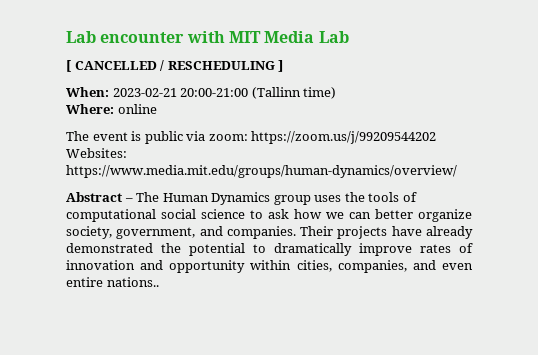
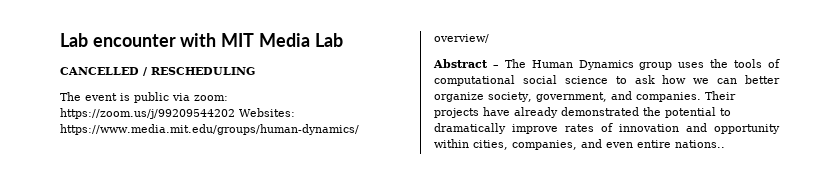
- [ CANCELLED / RESCHEDULING ]
- When: 2023-02-21 20:00-21:00 (Tallinn time)
- Where: online
+ CANCELLED / RESCHEDULING

